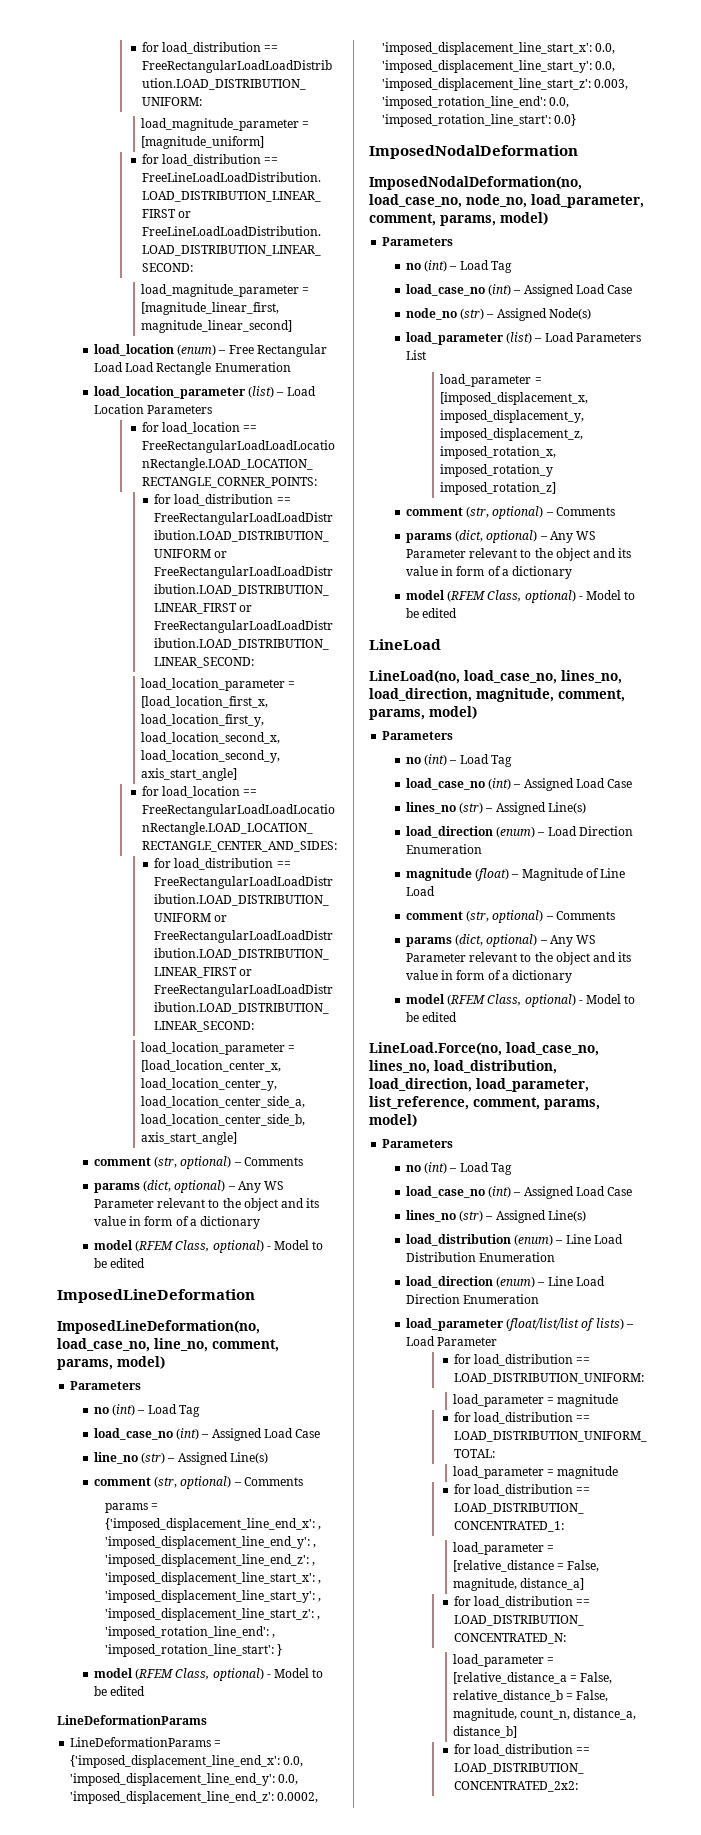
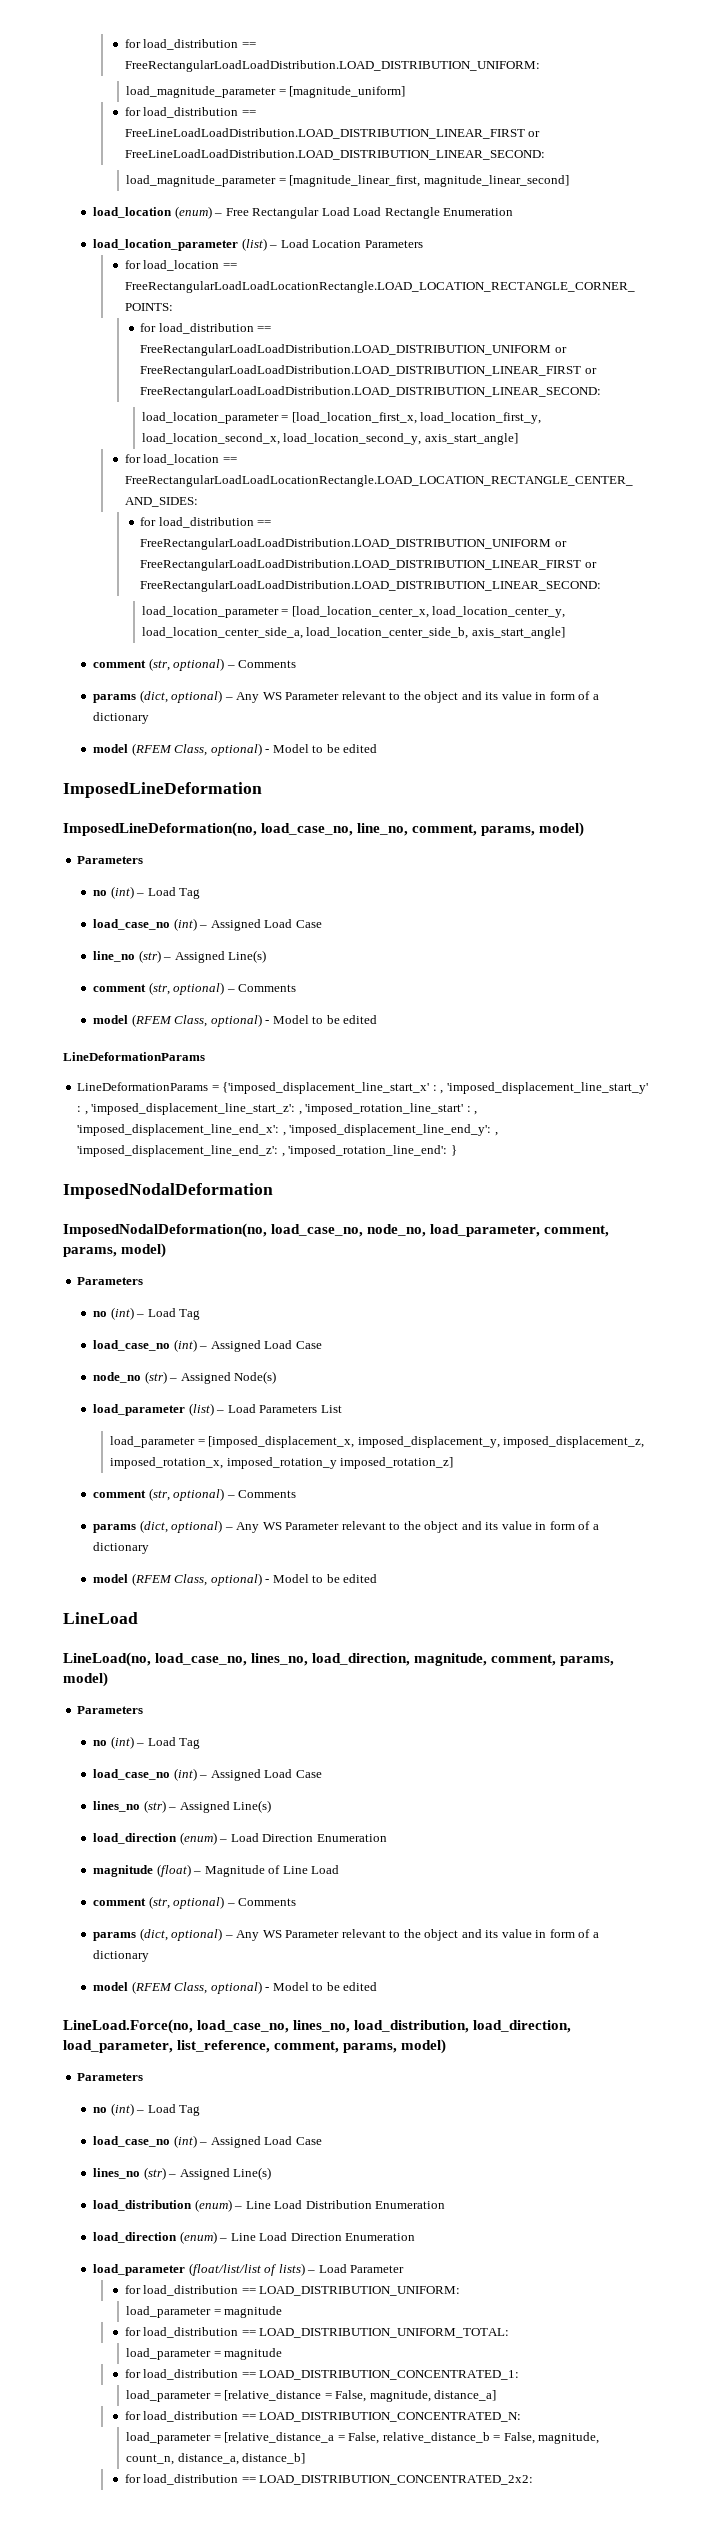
- params = {'imposed_displacement_line_end_x': , 'imposed_displacement_line_end_y': , 'imposed_displacement_line_end_z': , 'imposed_displacement_line_start_x': , 'imposed_displacement_line_start_y': , 'imposed_displacement_line_start_z': , 'imposed_rotation_line_end': , 'imposed_rotation_line_start': }
- LineDeformationParams = {'imposed_displacement_line_end_x': 0.0, 'imposed_displacement_line_end_y': 0.0, 'imposed_displacement_line_end_z': 0.0002, 'imposed_displacement_line_start_x': 0.0, 'imposed_displacement_line_start_y': 0.0, 'imposed_displacement_line_start_z': 0.003, 'imposed_rotation_line_end': 0.0, 'imposed_rotation_line_start': 0.0}
+ LineDeformationParams = {'imposed_displacement_line_start_x' : , 'imposed_displacement_line_start_y' : , 'imposed_displacement_line_start_z': , 'imposed_rotation_line_start' : , 'imposed_displacement_line_end_x': , 'imposed_displacement_line_end_y': , 'imposed_displacement_line_end_z': , 'imposed_rotation_line_end': }

